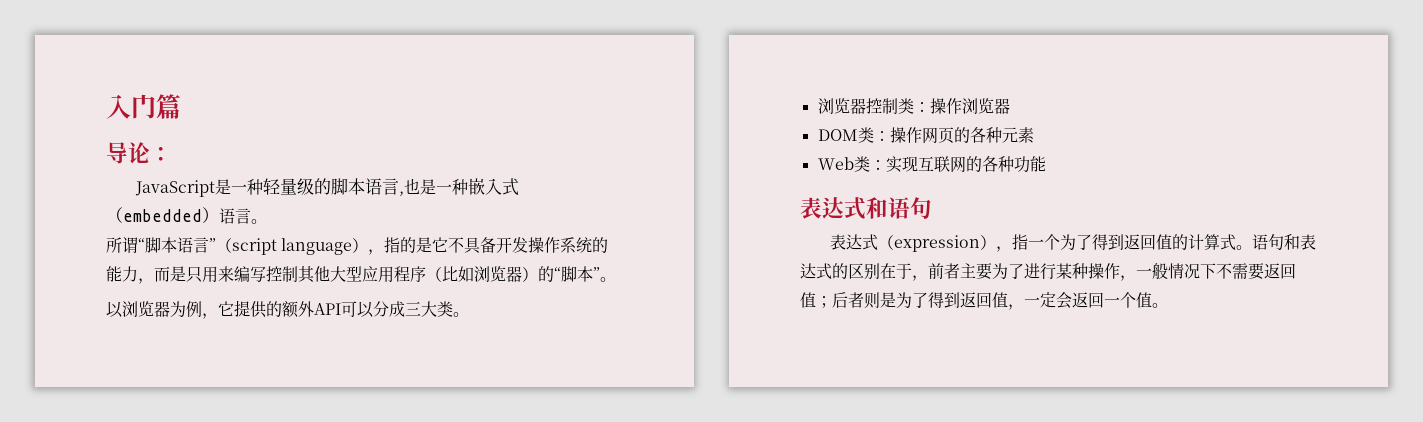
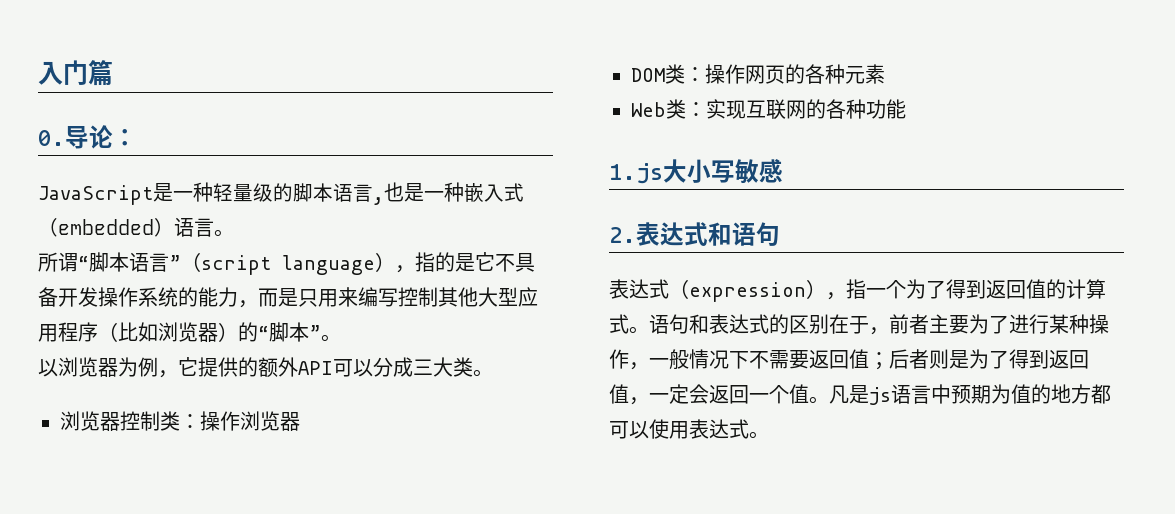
- 导论：
+ 0.导论：
- 表达式和语句
+ 1.js大小写敏感
+ 2.表达式和语句
+ 凡是js语言中预期为值的地方都可以使用表达式。

